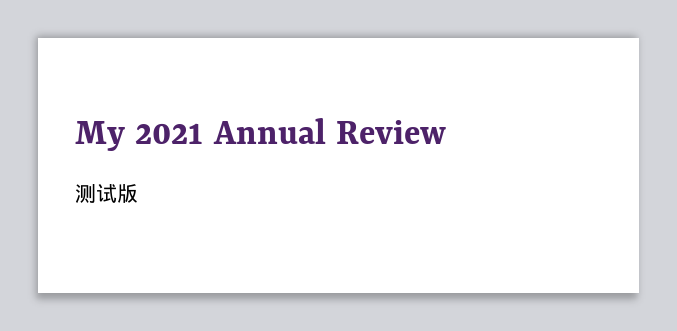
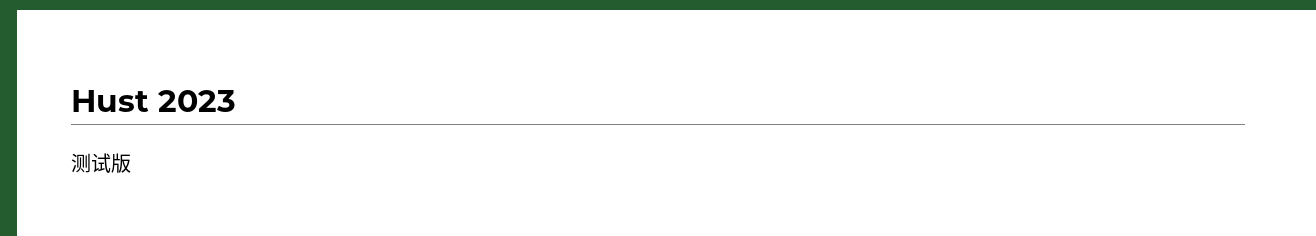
- My 2021 Annual Review
+ Hust 2023

